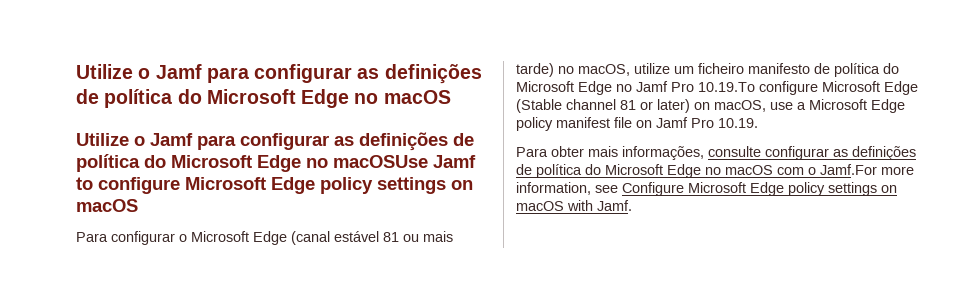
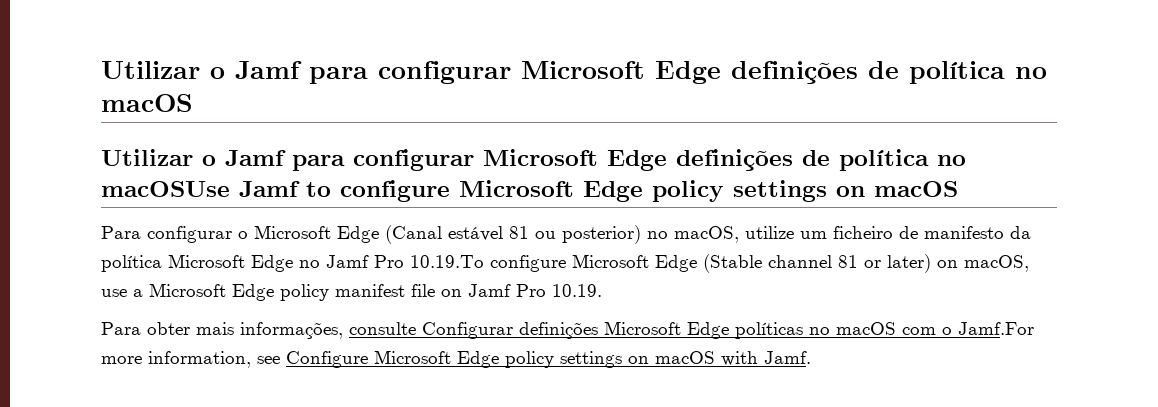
- Utilize o Jamf para configurar as definições de política do Microsoft Edge no macOS
+ Utilizar o Jamf para configurar Microsoft Edge definições de política no macOS
- Utilize o Jamf para configurar as definições de política do Microsoft Edge no macOSUse Jamf to configure Microsoft Edge policy settings on macOS
+ Utilizar o Jamf para configurar Microsoft Edge definições de política no macOSUse Jamf to configure Microsoft Edge policy settings on macOS
- Para configurar o Microsoft Edge (canal estável 81 ou mais tarde) no macOS, utilize um ficheiro manifesto de política do Microsoft Edge no Jamf Pro 10.19.To configure Microsoft Edge (Stable channel 81 or later) on macOS, use a Microsoft Edge policy manifest file on Jamf Pro 10.19.
+ Para configurar o Microsoft Edge (Canal estável 81 ou posterior) no macOS, utilize um ficheiro de manifesto da política Microsoft Edge no Jamf Pro 10.19.To configure Microsoft Edge (Stable channel 81 or later) on macOS, use a Microsoft Edge policy manifest file on Jamf Pro 10.19.
- Para obter mais informações, consulte configurar as definições de política do Microsoft Edge no macOS com o Jamf.For more information, see Configure Microsoft Edge policy settings on macOS with Jamf.
+ Para obter mais informações, consulte Configurar definições Microsoft Edge políticas no macOS com o Jamf.For more information, see Configure Microsoft Edge policy settings on macOS with Jamf.

